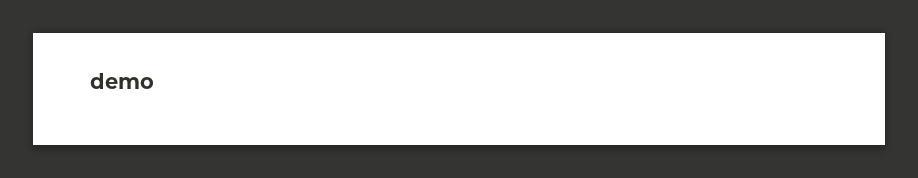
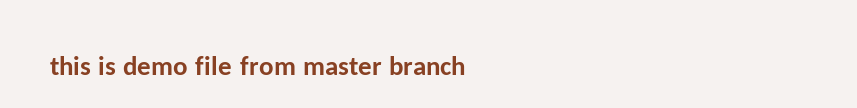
- demo
+ this is demo file from master branch

